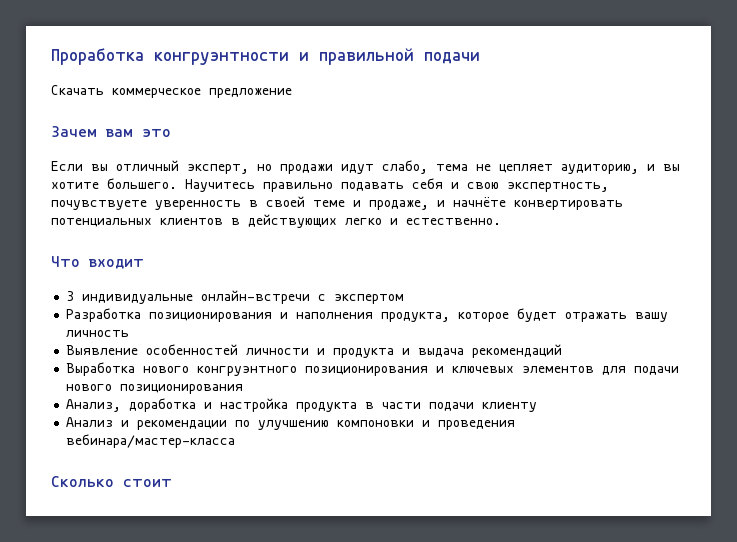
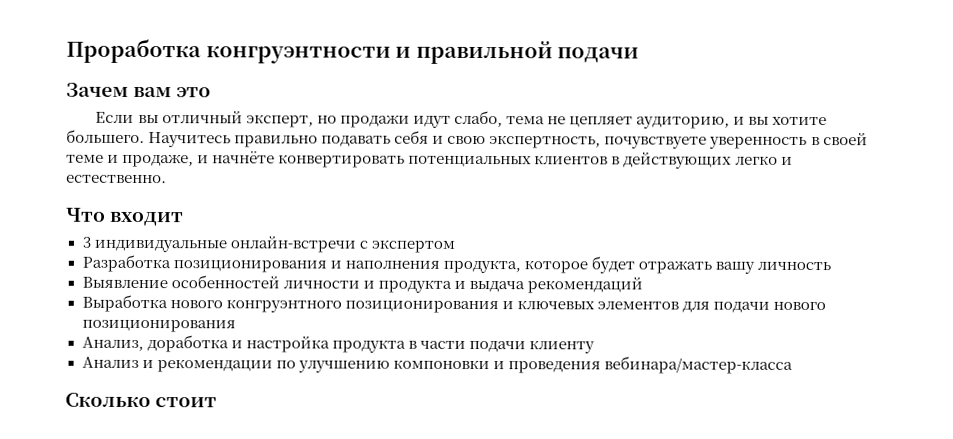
- Скачать коммерческое предложение

